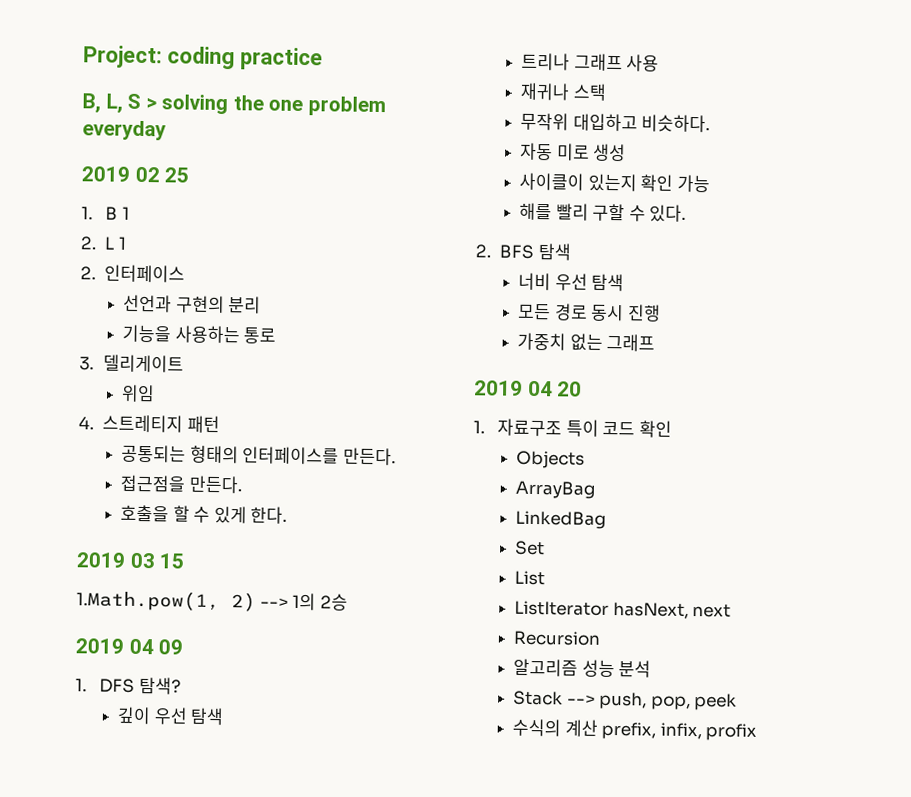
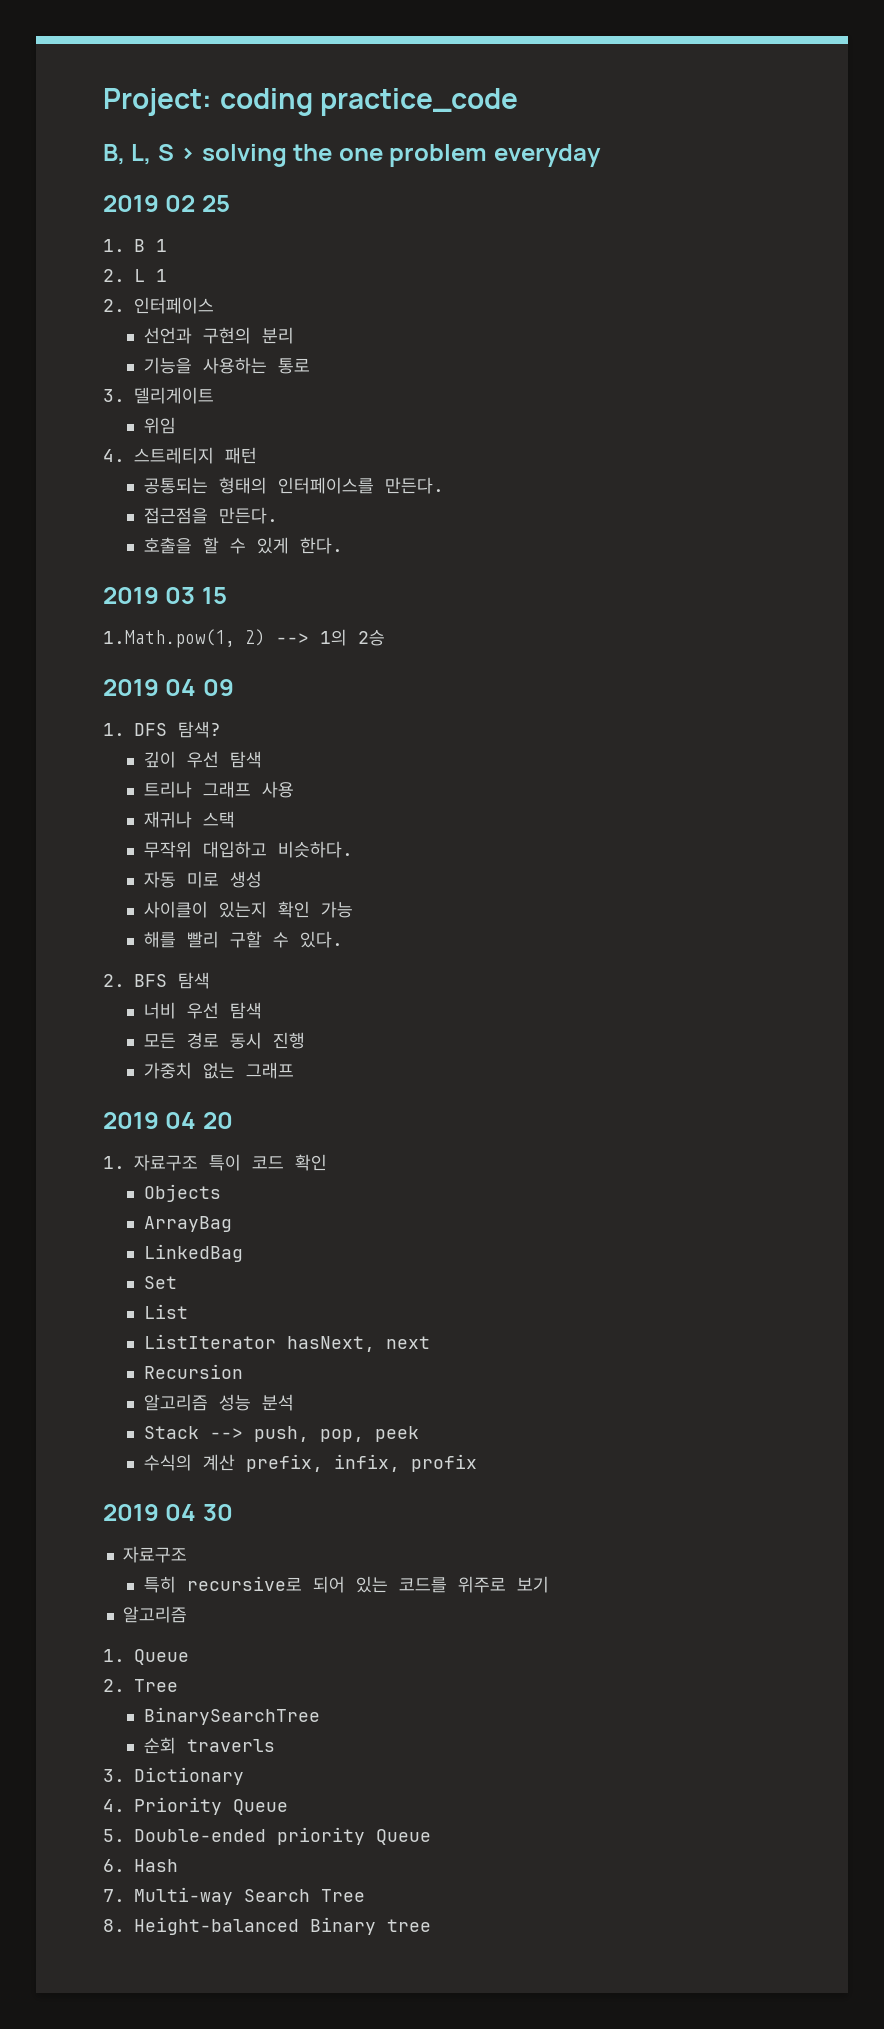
- Project: coding practice
+ Project: coding practice_code
+ 2019 04 30
+ 자료구조
+ 특히 recursive로 되어 있는 코드를 위주로 보기
+ 알고리즘
+ 1. Queue
+ 2. Tree
+ BinarySearchTree
+ 순회 traverls
+ 3. Dictionary
+ 4. Priority Queue
+ 5. Double-ended priority Queue
+ 6. Hash
+ 7. Multi-way Search Tree
+ 8. Height-balanced Binary tree

